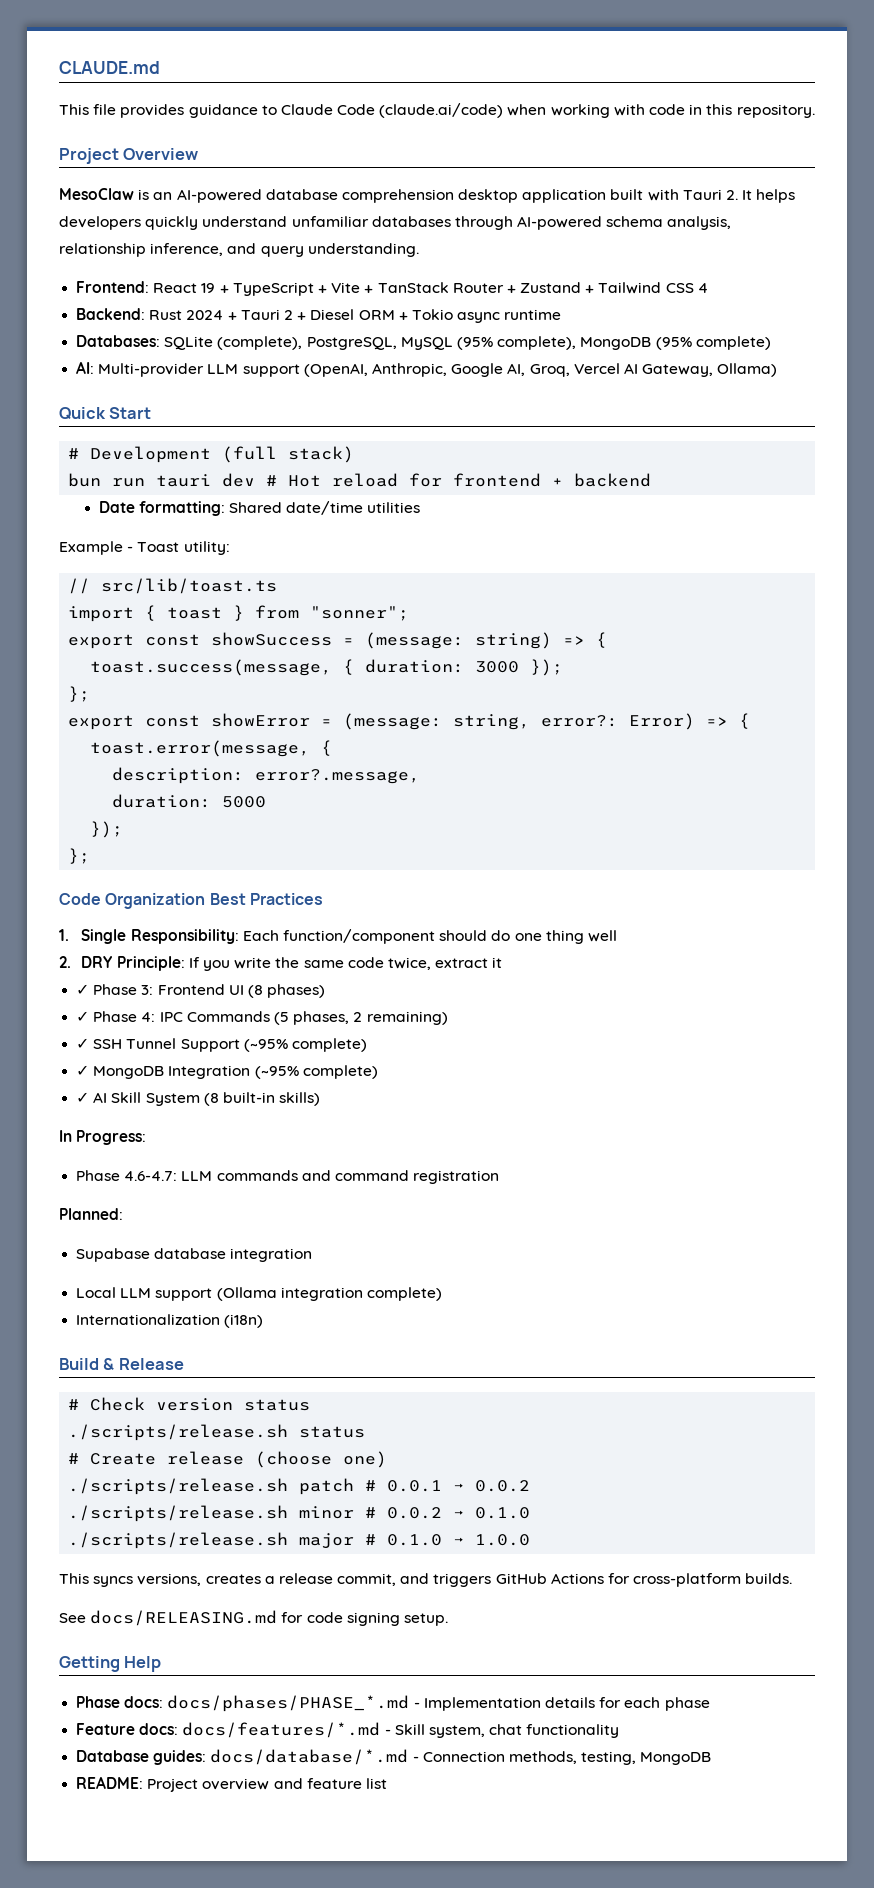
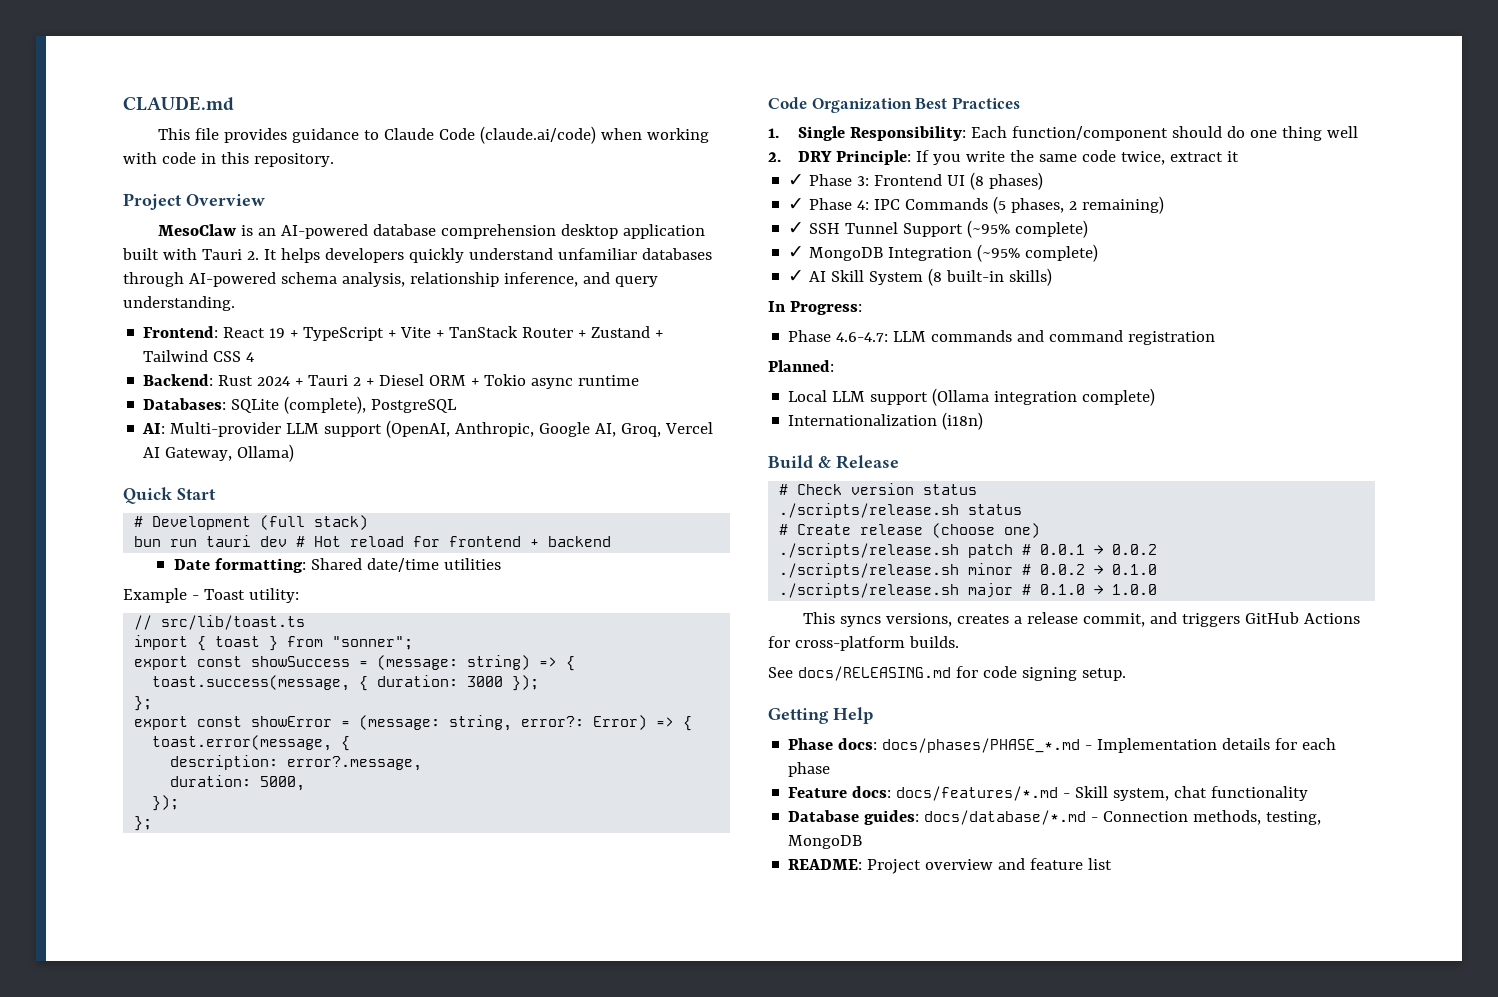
- Databases: SQLite (complete), PostgreSQL, MySQL (95% complete), MongoDB (95% complete)
+ Databases: SQLite (complete), PostgreSQL
- duration: 5000
+ duration: 5000,
- Supabase database integration

